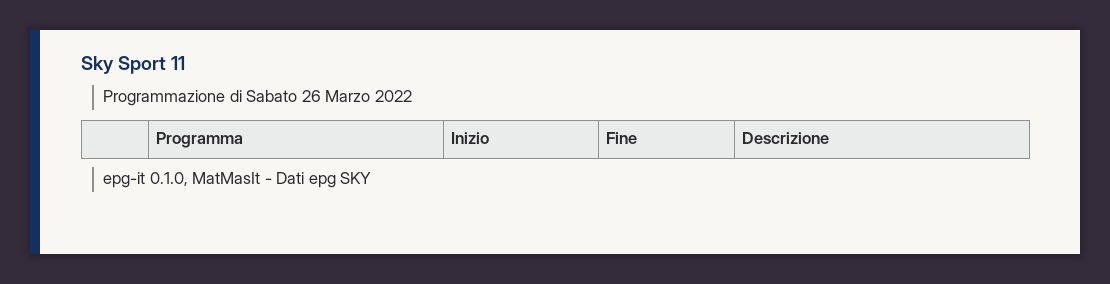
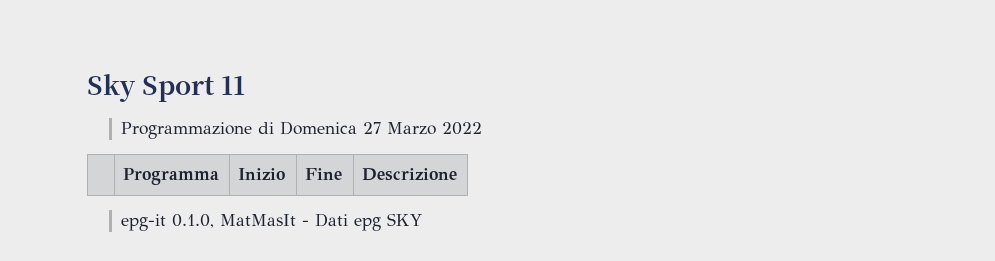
- Programmazione di Sabato 26 Marzo 2022
+ Programmazione di Domenica 27 Marzo 2022

